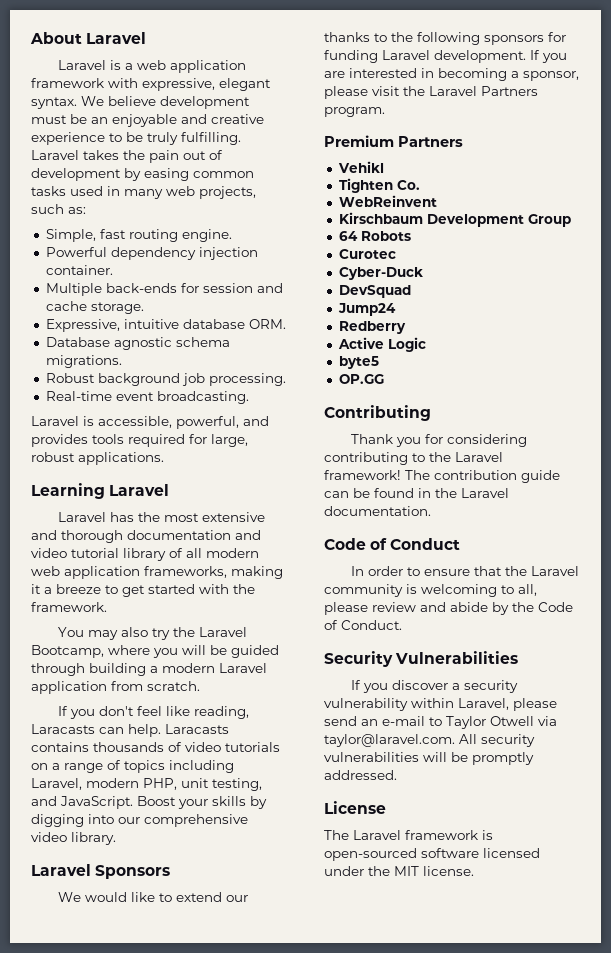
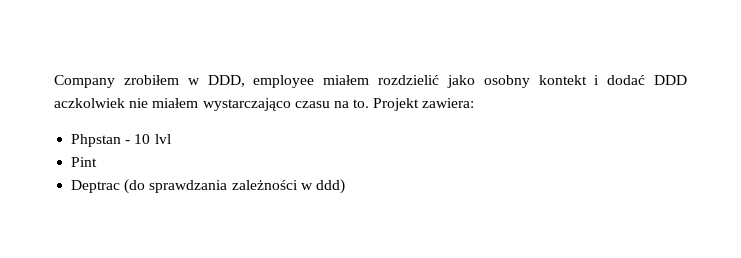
- About Laravel
- Laravel is a web application framework with expressive, elegant syntax. We believe development must be an enjoyable and creative experience to be truly fulfilling. Laravel takes the pain out of development by easing common tasks used in many web projects, such as:
- Simple, fast routing engine.
- Powerful dependency injection container.
- Multiple back-ends for session and cache storage.
- Expressive, intuitive database ORM.
- Database agnostic schema migrations.
- Robust background job processing.
- Real-time event broadcasting.
- Laravel is accessible, powerful, and provides tools required for large, robust applications.
- Learning Laravel
- Laravel has the most extensive and thorough documentation and video tutorial library of all modern web application frameworks, making it a breeze to get started with the framework.
- You may also try the Laravel Bootcamp, where you will be guided through building a modern Laravel application from scratch.
- If you don't feel like reading, Laracasts can help. Laracasts contains thousands of video tutorials on a range of topics including Laravel, modern PHP, unit testing, and JavaScript. Boost your skills by digging into our comprehensive video library.
- Laravel Sponsors
- We would like to extend our thanks to the following sponsors for funding Laravel development. If you are interested in becoming a sponsor, please visit the Laravel Partners program.
- Premium Partners
- Vehikl
- Tighten Co.
- WebReinvent
- Kirschbaum Development Group
- 64 Robots
- Curotec
- Cyber-Duck
- DevSquad
- Jump24
- Redberry
- Active Logic
- byte5
- OP.GG
- Contributing
- Thank you for considering contributing to the Laravel framework! The contribution guide can be found in the Laravel documentation.
- Code of Conduct
- In order to ensure that the Laravel community is welcoming to all, please review and abide by the Code of Conduct.
- Security Vulnerabilities
- If you discover a security vulnerability within Laravel, please send an e-mail to Taylor Otwell via taylor@laravel.com. All security vulnerabilities will be promptly addressed.
- License
- The Laravel framework is open-sourced software licensed under the MIT license.
+ Company zrobiłem w DDD, employee miałem rozdzielić jako osobny kontekt i dodać DDD aczkolwiek nie miałem wystarczająco czasu na to. Projekt zawiera:
+ Phpstan - 10 lvl
+ Pint
+ Deptrac (do sprawdzania zależności w ddd)

